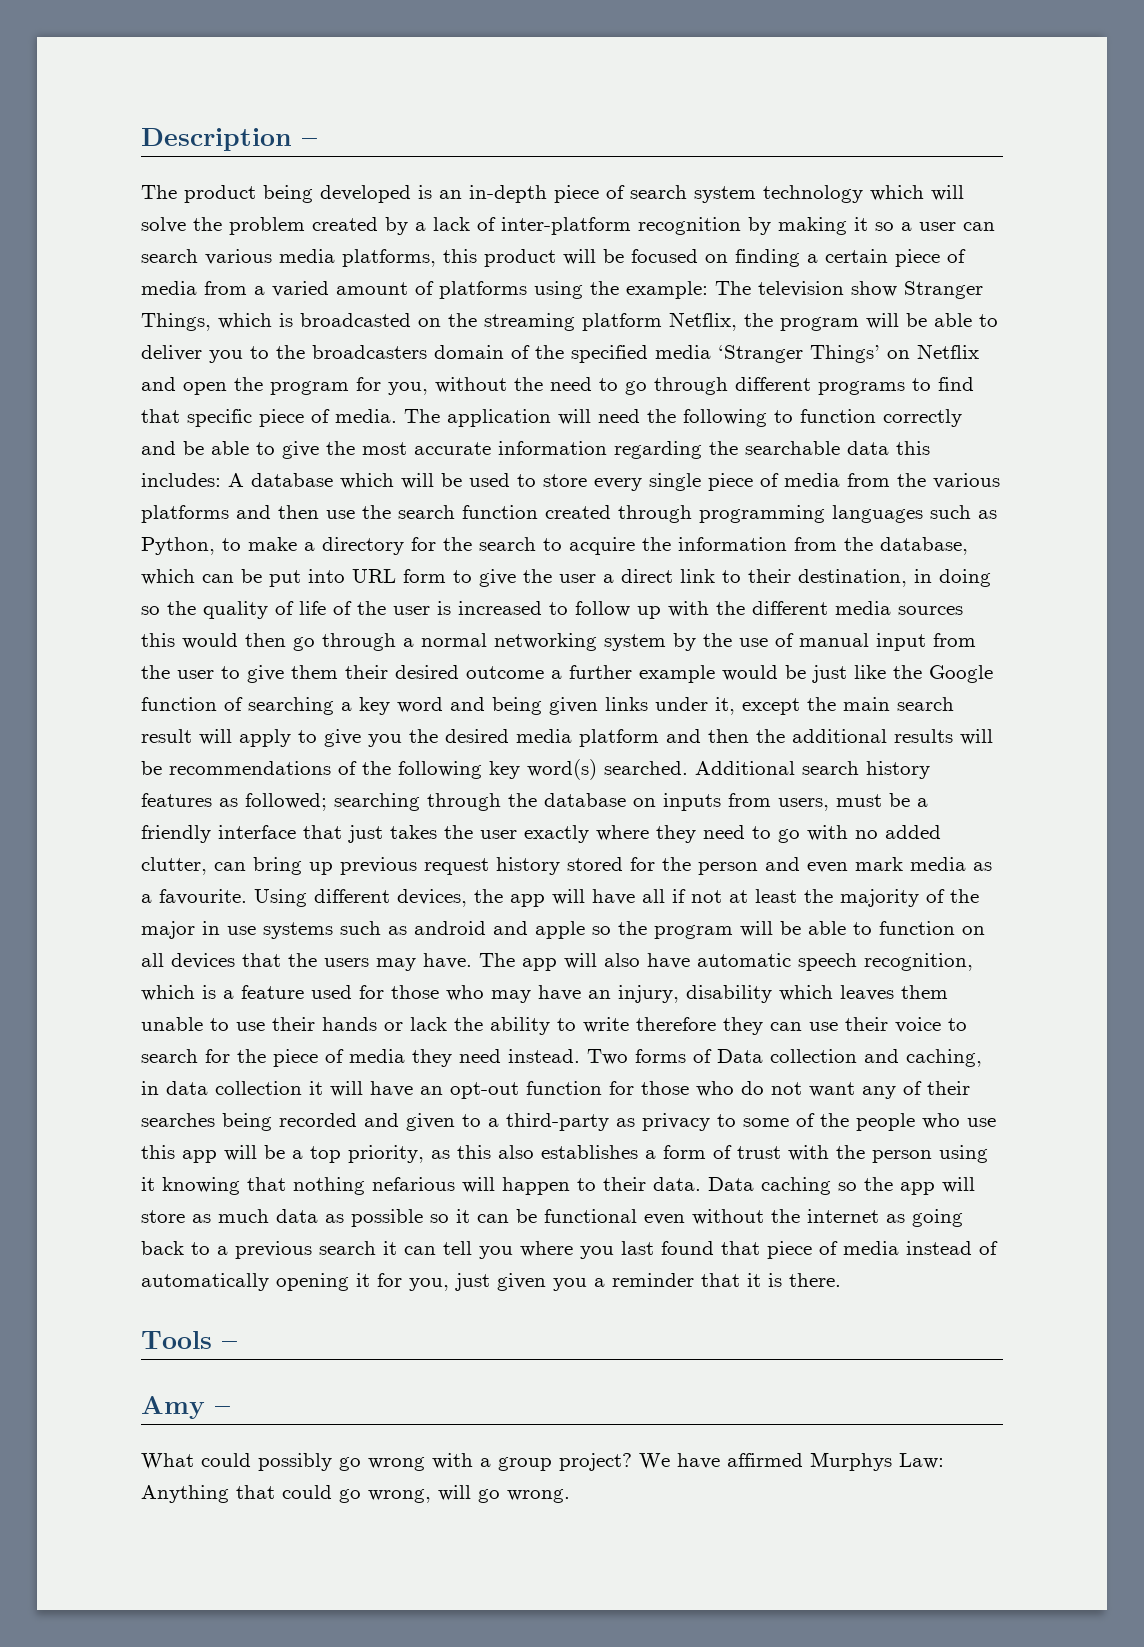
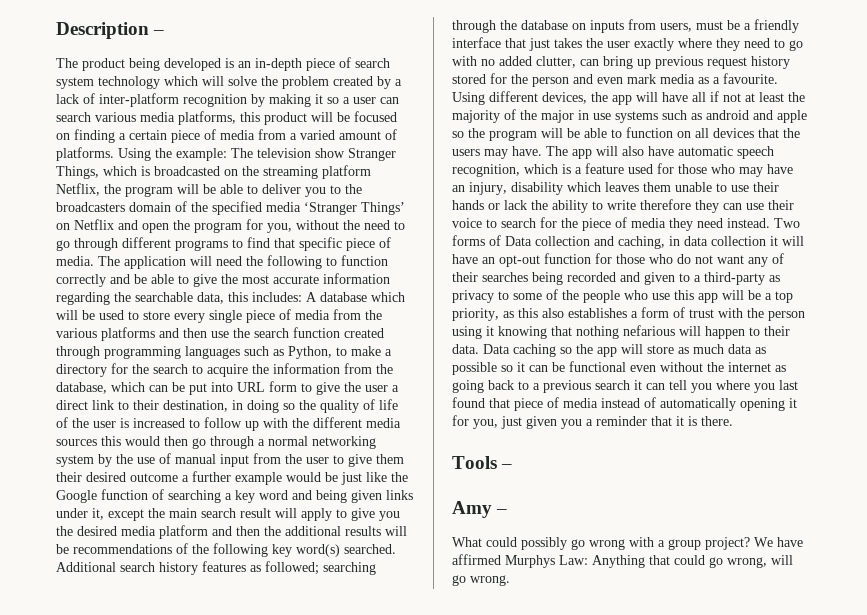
- The product being developed is an in-depth piece of search system technology which will solve the problem created by a lack of inter-platform recognition by making it so a user can search various media platforms, this product will be focused on finding a certain piece of media from a varied amount of platforms using the example:
+ The product being developed is an in-depth piece of search system technology which will solve the problem created by a lack of inter-platform recognition by making it so a user can search various media platforms, this product will be focused on finding a certain piece of media from a varied amount of platforms. Using the example:
- The application will need the following to function correctly and be able to give the most accurate information regarding the searchable data this includes:
+ The application will need the following to function correctly and be able to give the most accurate information regarding the searchable data, this includes:

